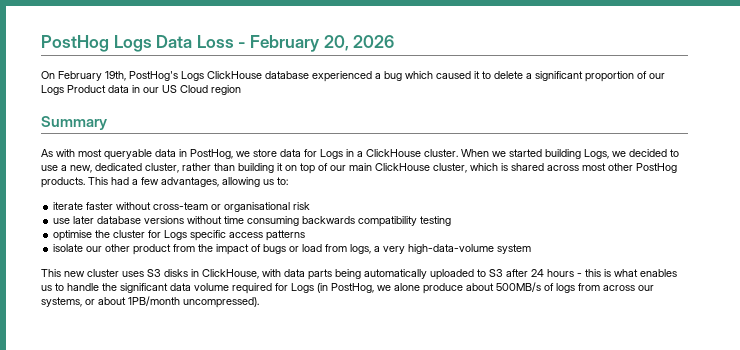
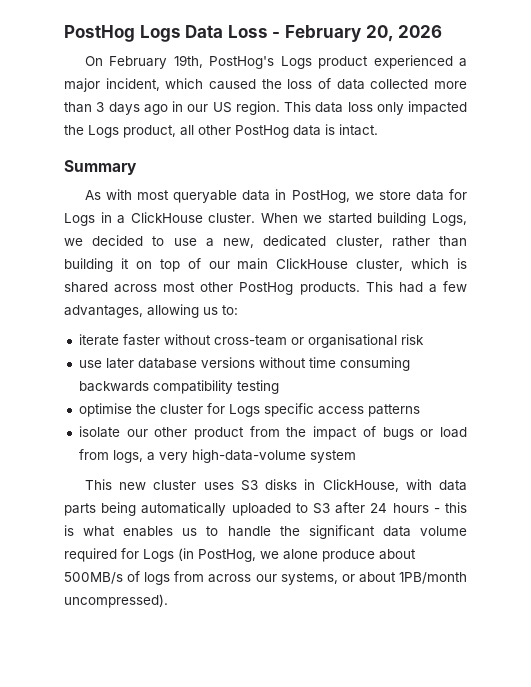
- On February 19th, PostHog's Logs ClickHouse database experienced a bug which caused it to delete a significant proportion of our Logs Product data in our US Cloud region
+ On February 19th, PostHog's Logs product experienced a major incident, which caused the loss of data collected more than 3 days ago in our US region. This data loss only impacted the Logs product, all other PostHog data is intact.

